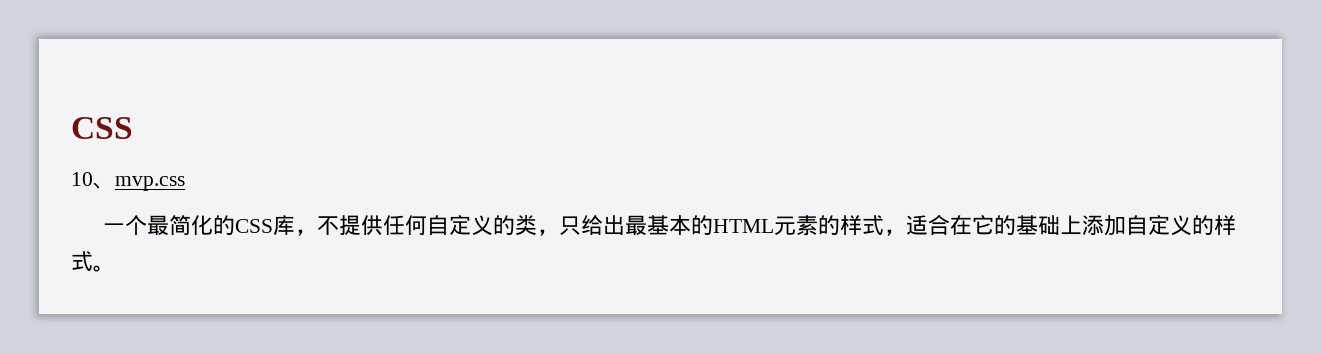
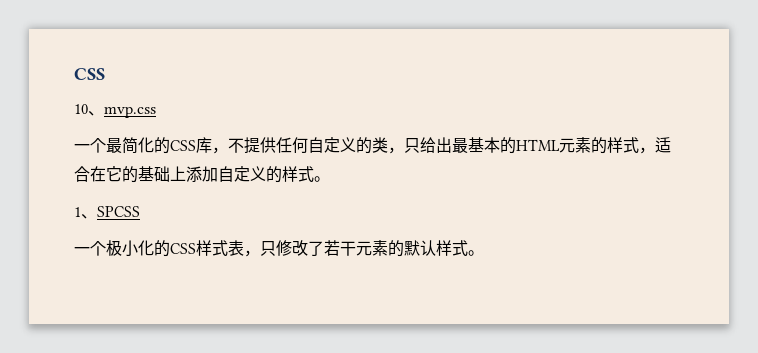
+ 1、SPCSS
+ 一个极小化的CSS样式表，只修改了若干元素的默认样式。

